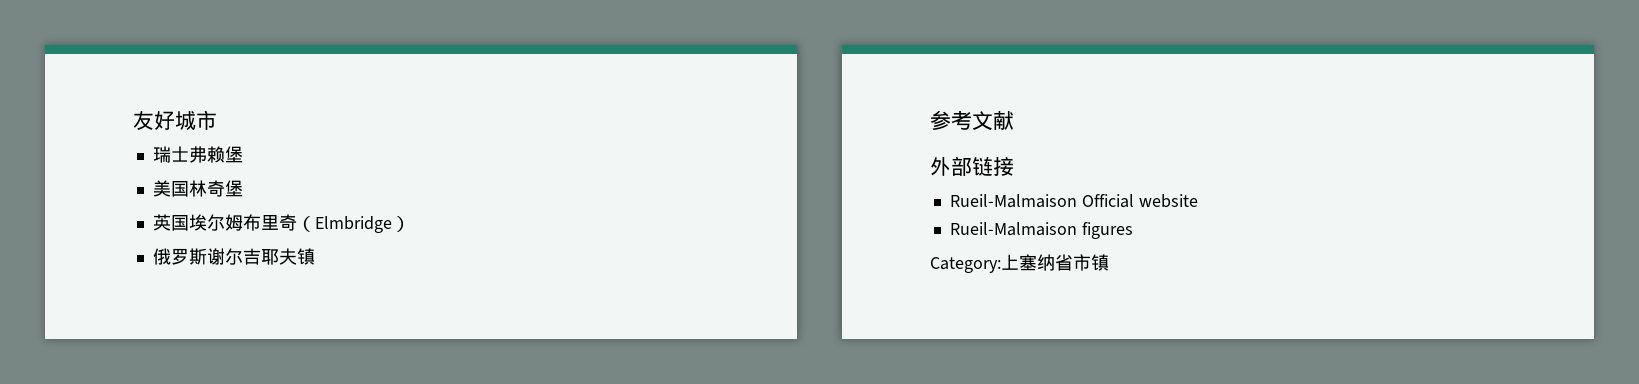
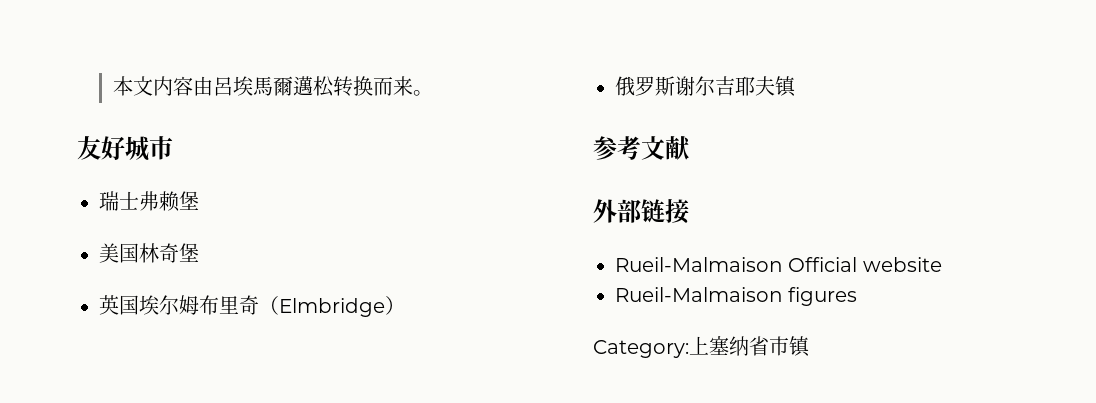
+ 本文内容由呂埃馬爾邁松转换而来。

